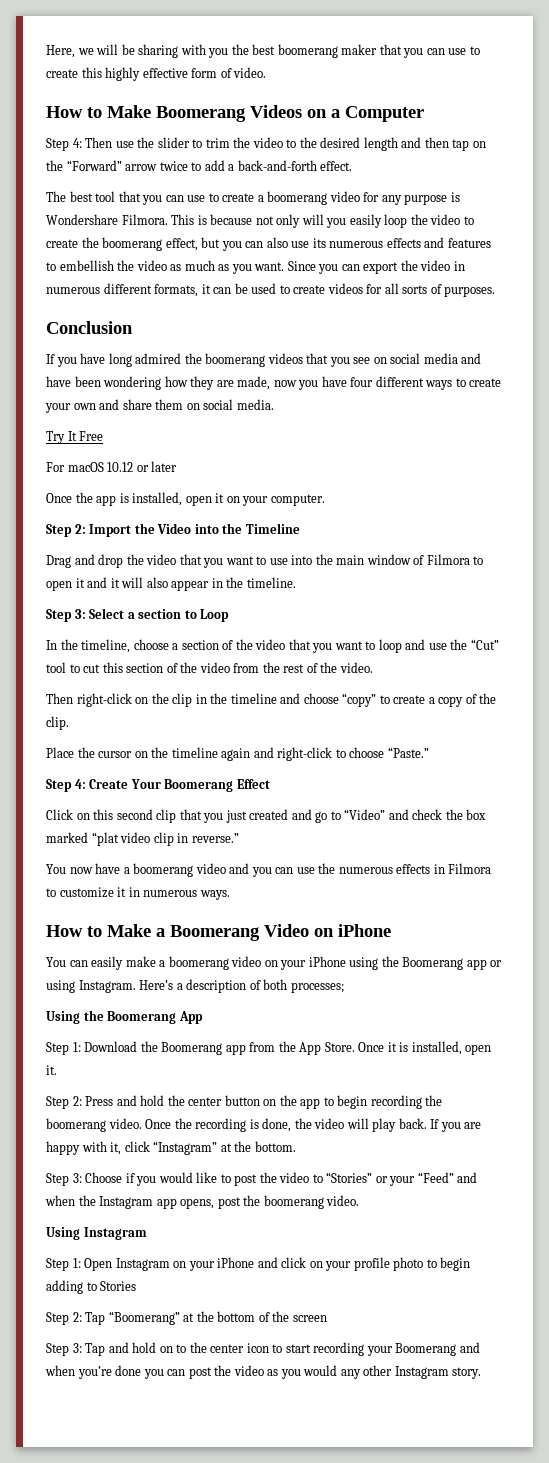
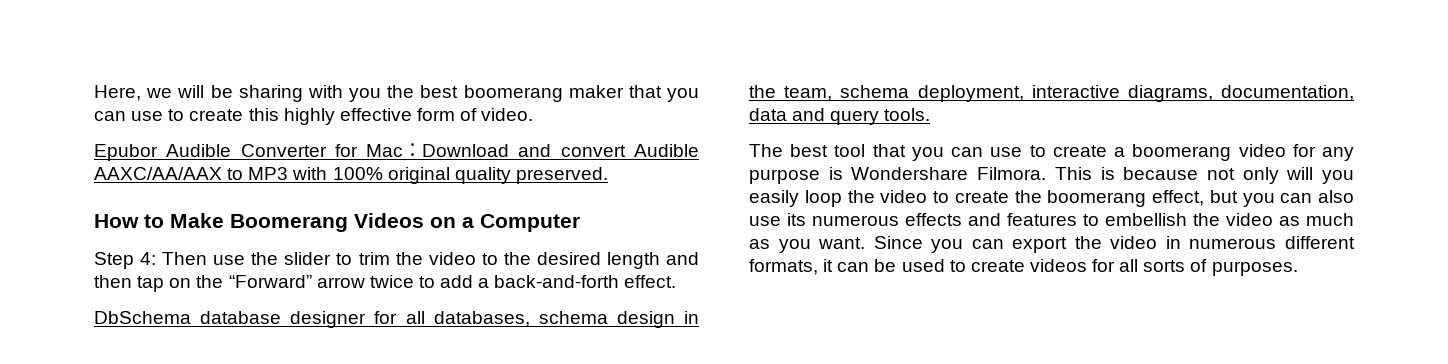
+ Epubor Audible Converter for Mac：Download and convert Audible AAXC/AA/AAX to MP3 with 100% original quality preserved.
+ DbSchema database designer for all databases, schema design in the team, schema deployment, interactive diagrams, documentation, data and query tools.
- Conclusion
- If you have long admired the boomerang videos that you see on social media and have been wondering how they are made, now you have four different ways to create your own and share them on social media.
- Try It Free
- For macOS 10.12 or later
- Once the app is installed, open it on your computer.
- Step 2: Import the Video into the Timeline
- Drag and drop the video that you want to use into the main window of Filmora to open it and it will also appear in the timeline.
- Step 3: Select a section to Loop
- In the timeline, choose a section of the video that you want to loop and use the “Cut” tool to cut this section of the video from the rest of the video.
- Then right-click on the clip in the timeline and choose “copy” to create a copy of the clip.
- Place the cursor on the timeline again and right-click to choose “Paste.”
- Step 4: Create Your Boomerang Effect
- Click on this second clip that you just created and go to “Video” and check the box marked “plat video clip in reverse.”
- You now have a boomerang video and you can use the numerous effects in Filmora to customize it in numerous ways.
- How to Make a Boomerang Video on iPhone
- You can easily make a boomerang video on your iPhone using the Boomerang app or using Instagram. Here’s a description of both processes;
- Using the Boomerang App
- Step 1: Download the Boomerang app from the App Store. Once it is installed, open it.
- Step 2: Press and hold the center button on the app to begin recording the boomerang video. Once the recording is done, the video will play back. If you are happy with it, click “Instagram” at the bottom.
- Step 3: Choose if you would like to post the video to “Stories” or your “Feed” and when the Instagram app opens, post the boomerang video.
- Using Instagram
- Step 1: Open Instagram on your iPhone and click on your profile photo to begin adding to Stories
- Step 2: Tap “Boomerang” at the bottom of the screen
- Step 3: Tap and hold on to the center icon to start recording your Boomerang and when you’re done you can post the video as you would any other Instagram story.

